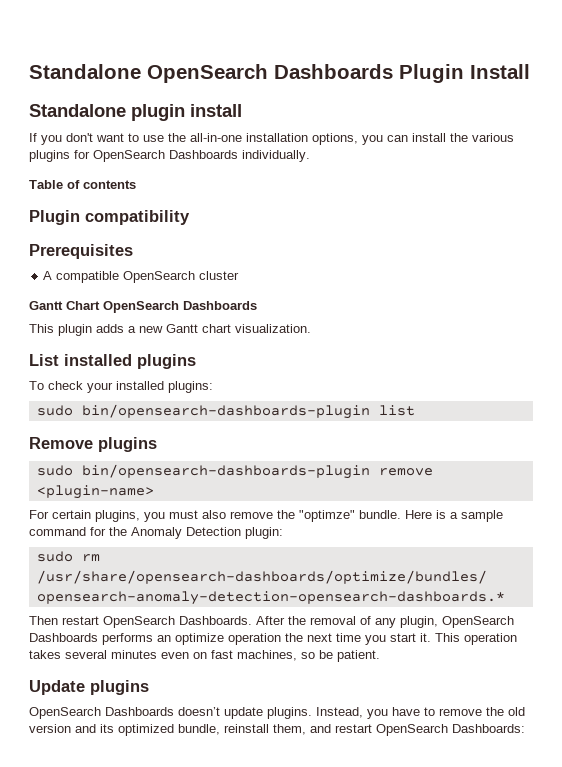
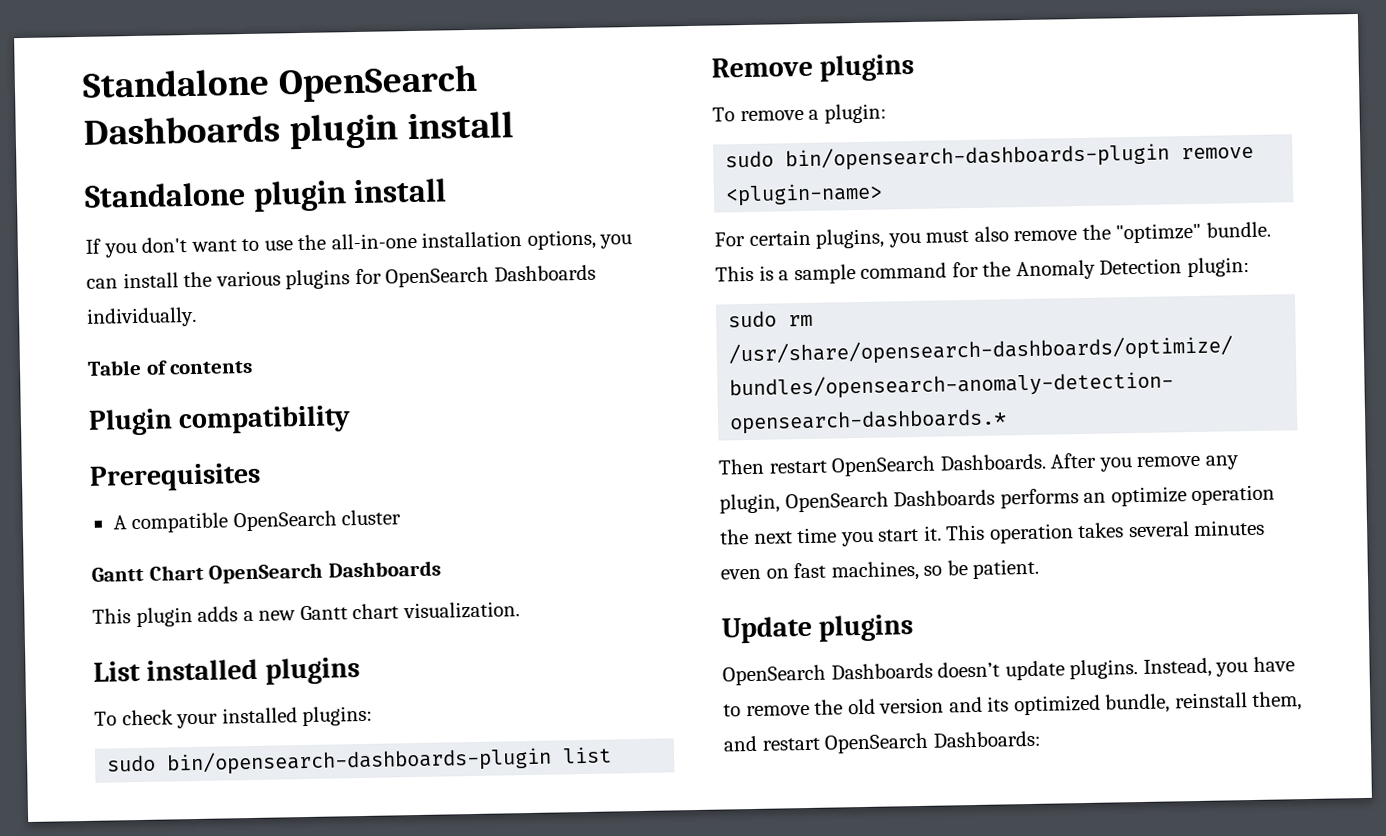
- Standalone OpenSearch Dashboards Plugin Install
+ Standalone OpenSearch Dashboards plugin install
+ To remove a plugin:
- Here is a sample command for the Anomaly Detection plugin:
+ This is a sample command for the Anomaly Detection plugin:
- After the removal of any plugin, OpenSearch Dashboards performs an optimize operation the next time you start it.
+ After you remove any plugin, OpenSearch Dashboards performs an optimize operation the next time you start it.

